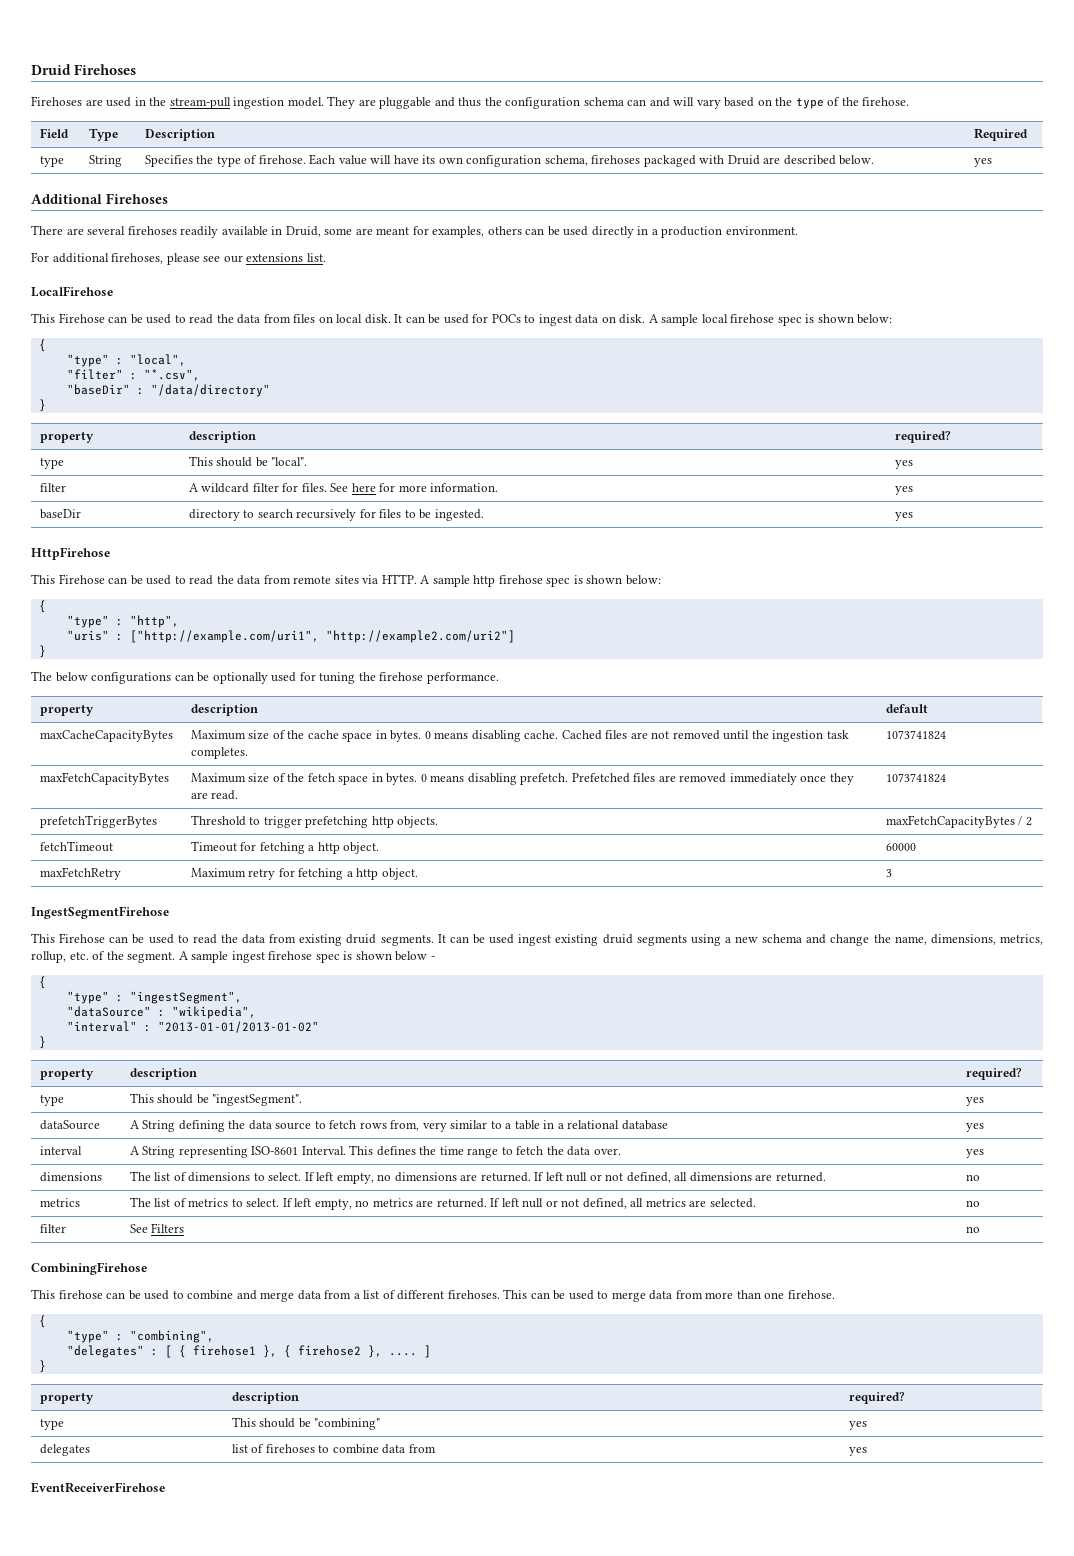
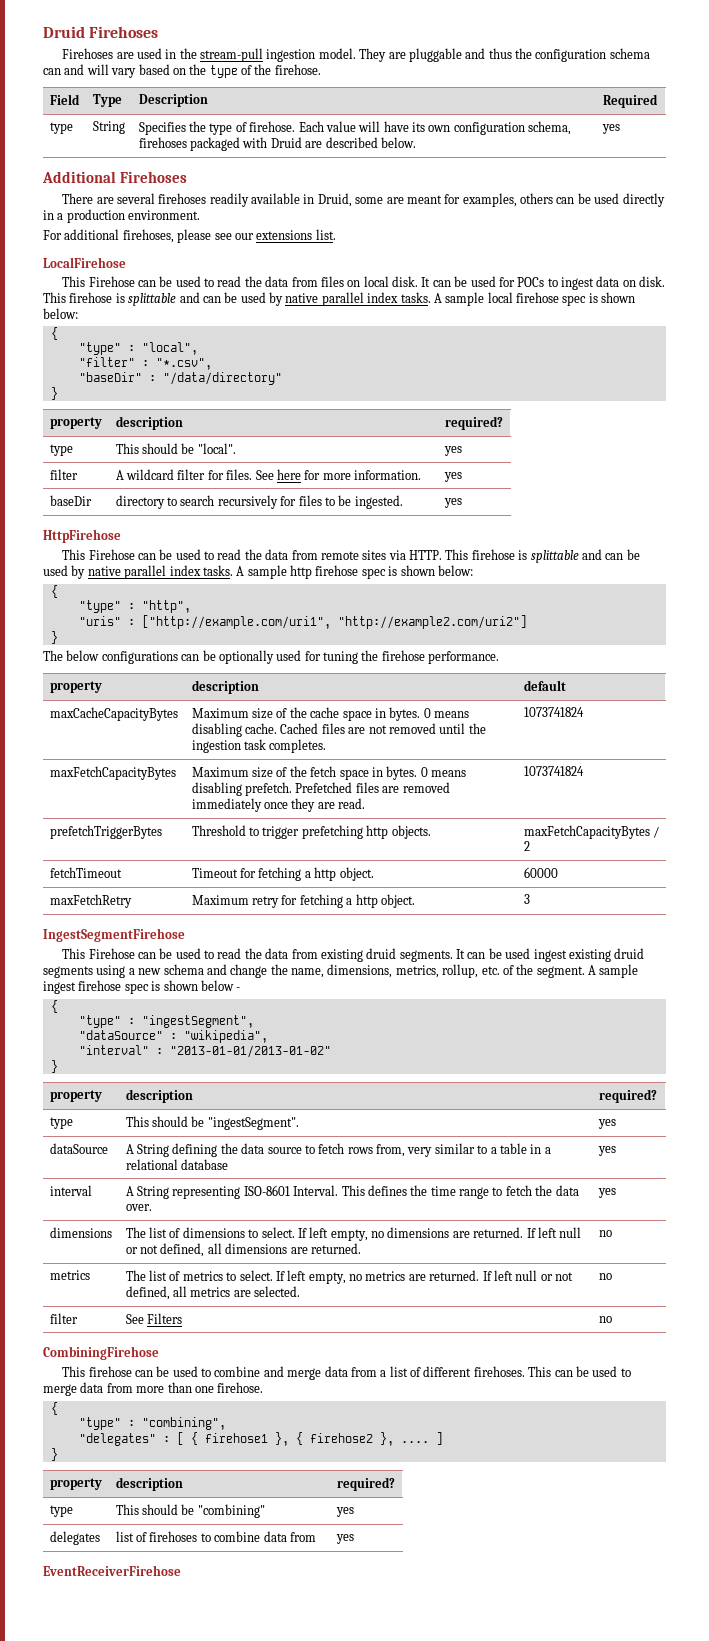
- It can be used for POCs to ingest data on disk.
+ It can be used for POCs to ingest data on disk. This firehose is splittable and can be used by native parallel index tasks.
- This Firehose can be used to read the data from remote sites via HTTP.
+ This Firehose can be used to read the data from remote sites via HTTP. This firehose is splittable and can be used by native parallel index tasks.

